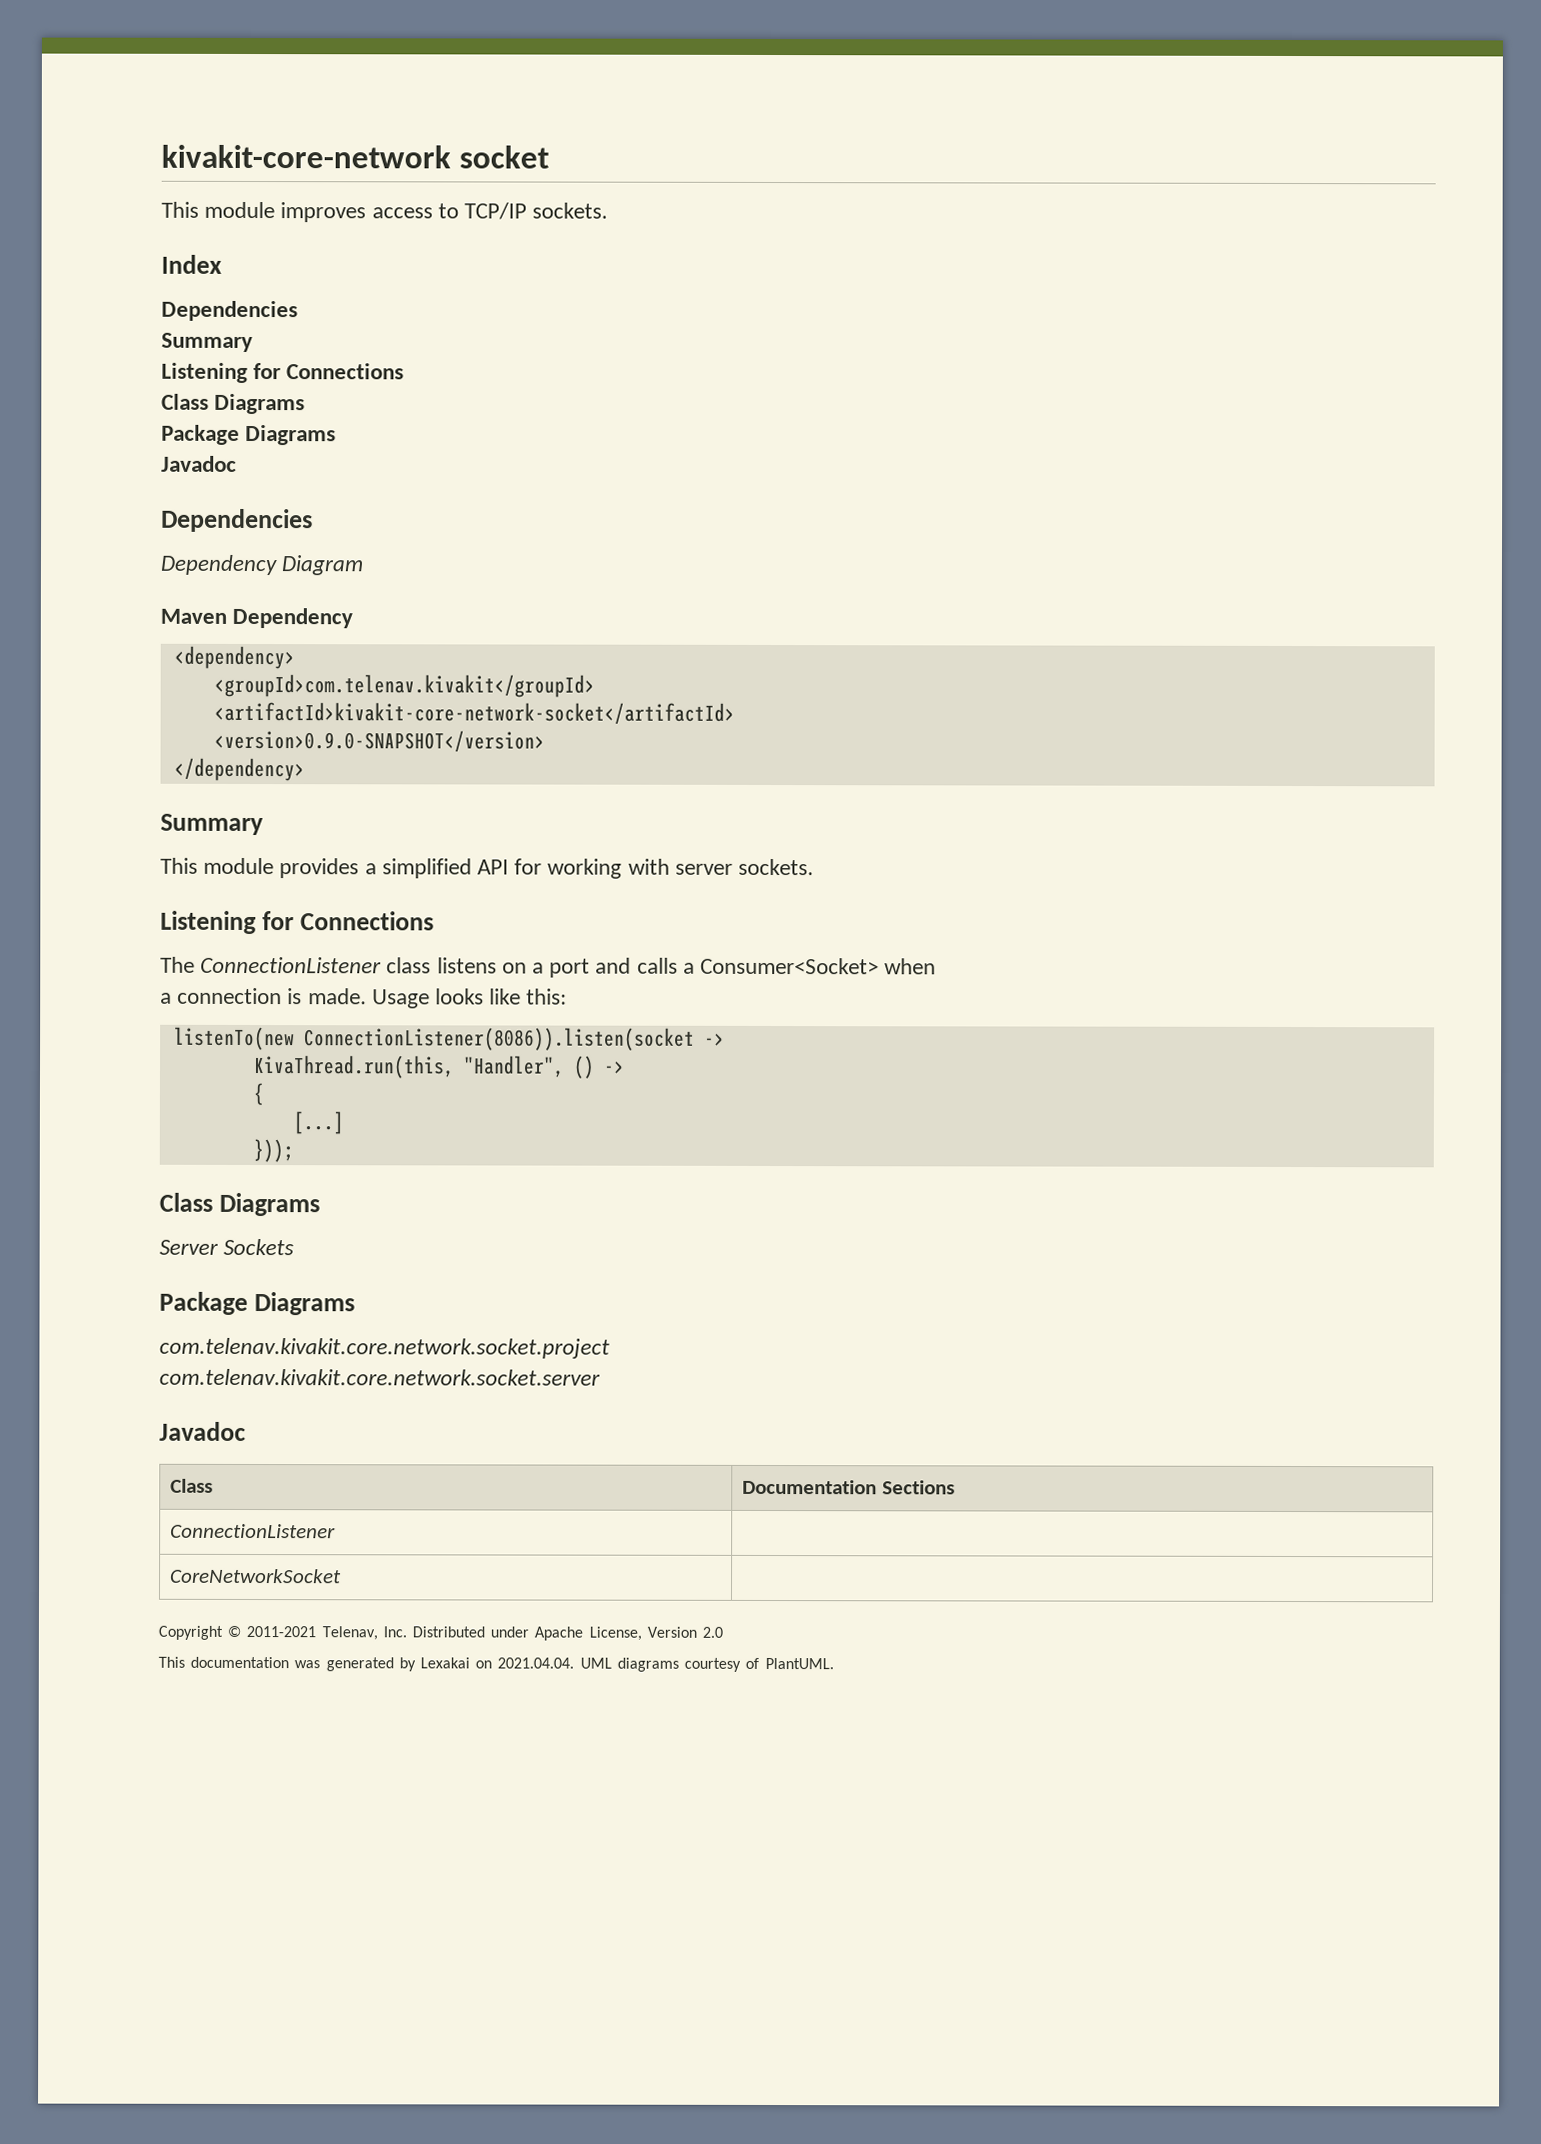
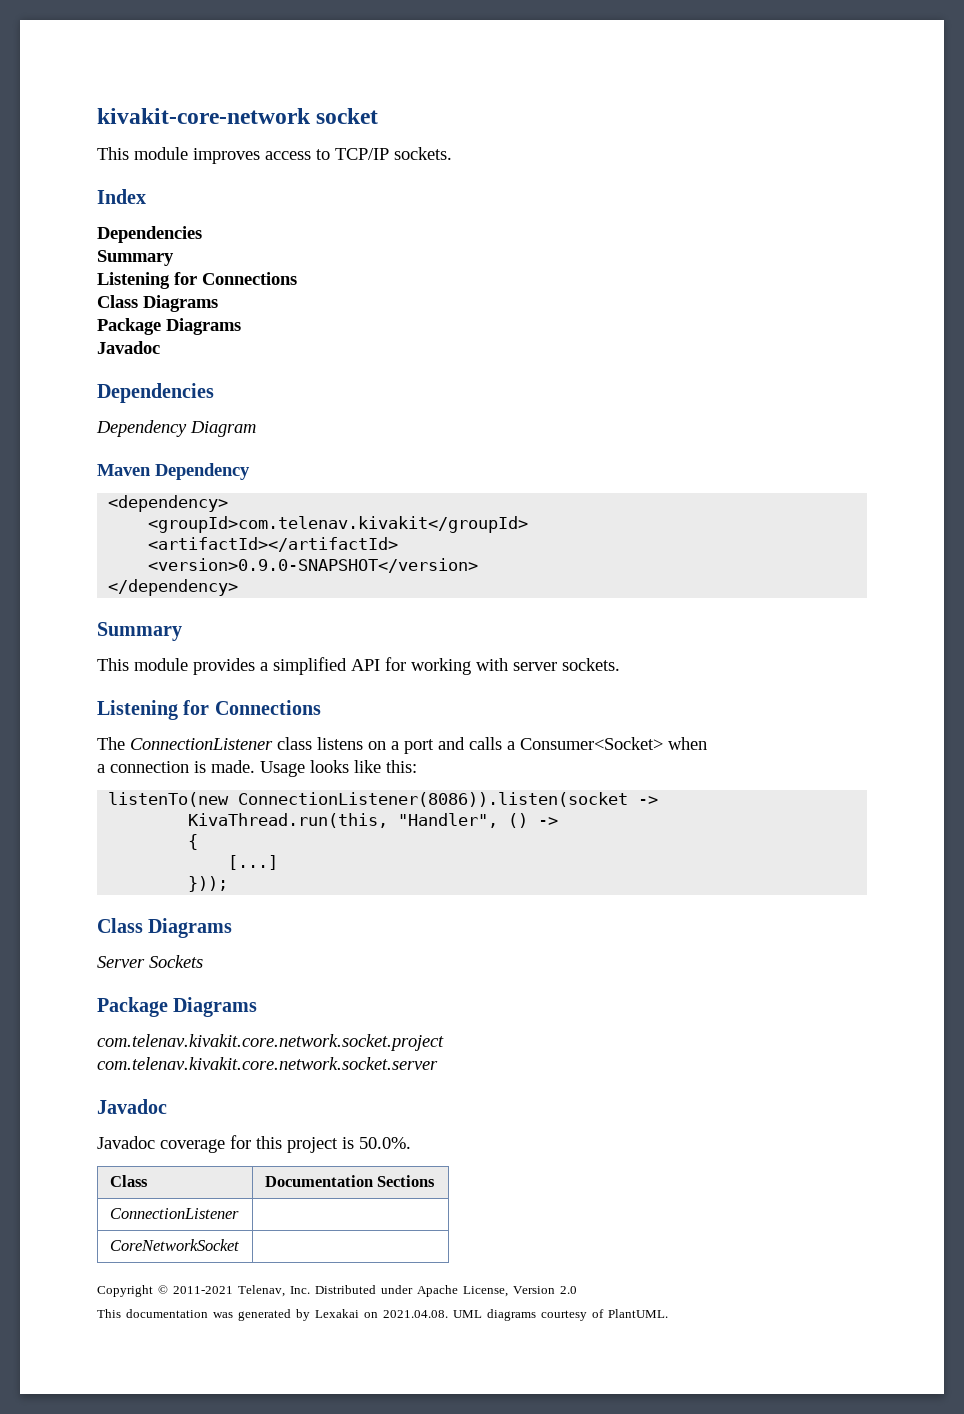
- <artifactId>kivakit-core-network-socket</artifactId>
+ <artifactId></artifactId>
+ Javadoc coverage for this project is 50.0%.
- This documentation was generated by Lexakai on 2021.04.04. UML diagrams courtesy of PlantUML.
+ This documentation was generated by Lexakai on 2021.04.08. UML diagrams courtesy of PlantUML.

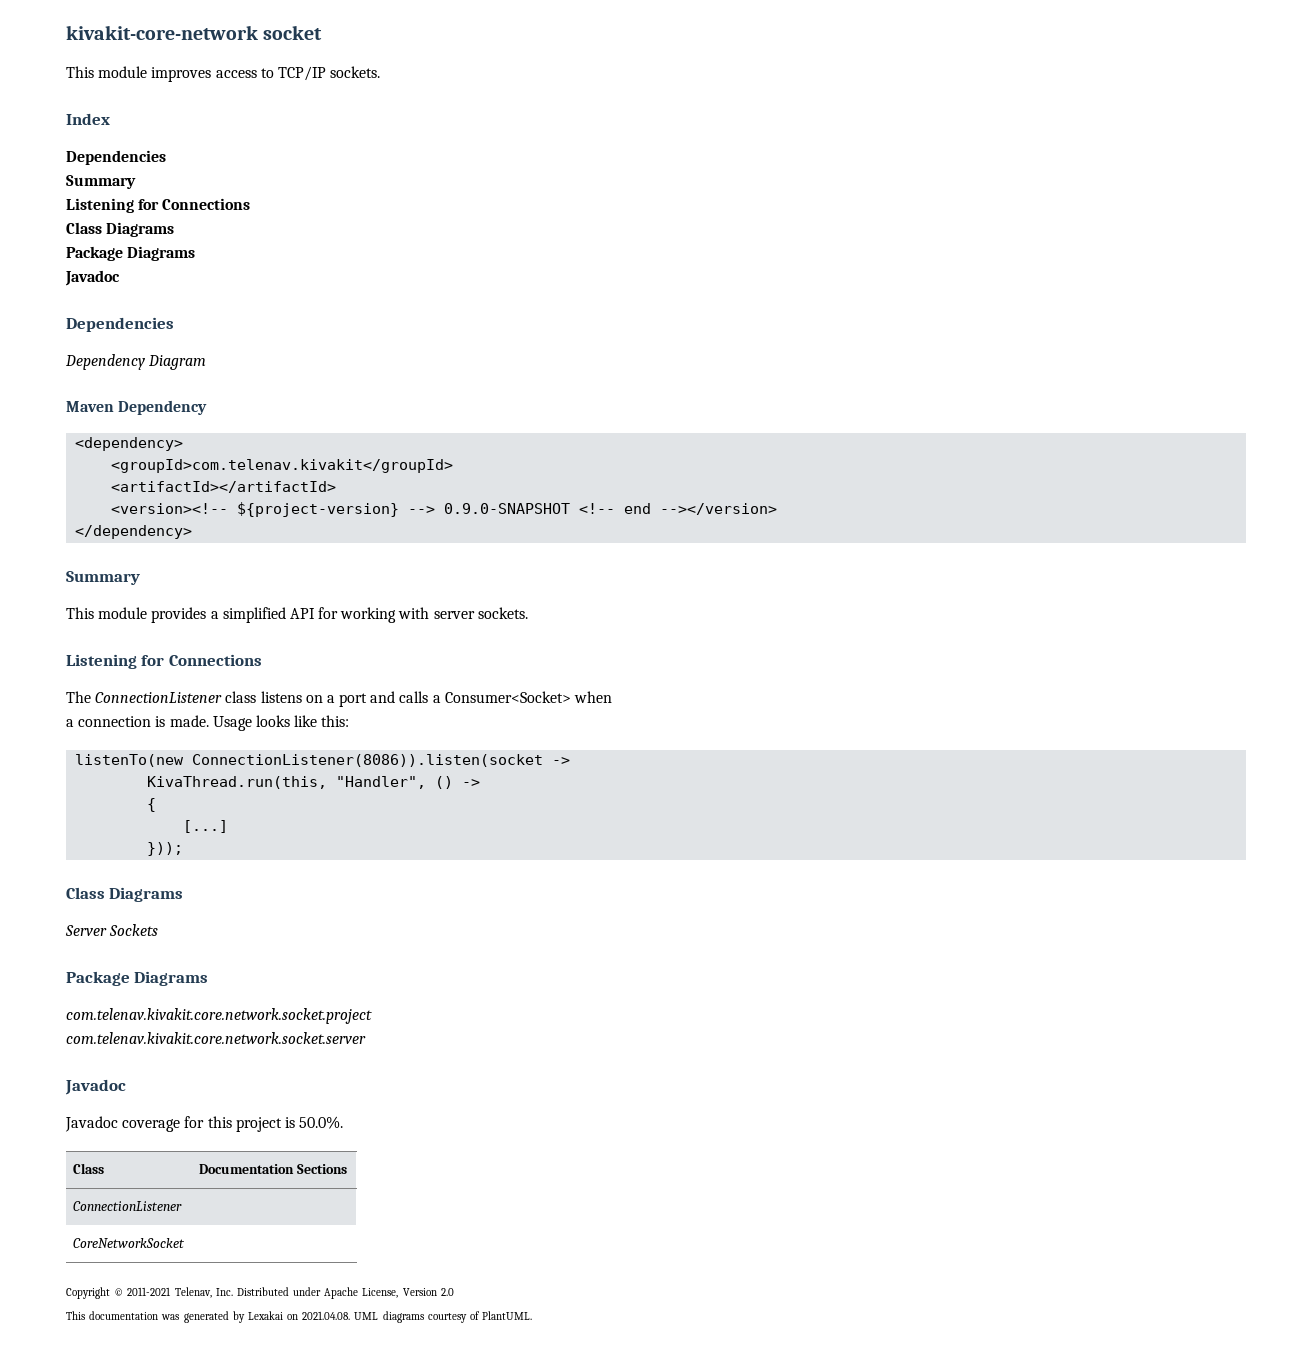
- <version>0.9.0-SNAPSHOT</version>
+ <version><!-- ${project-version} --> 0.9.0-SNAPSHOT <!-- end --></version>

